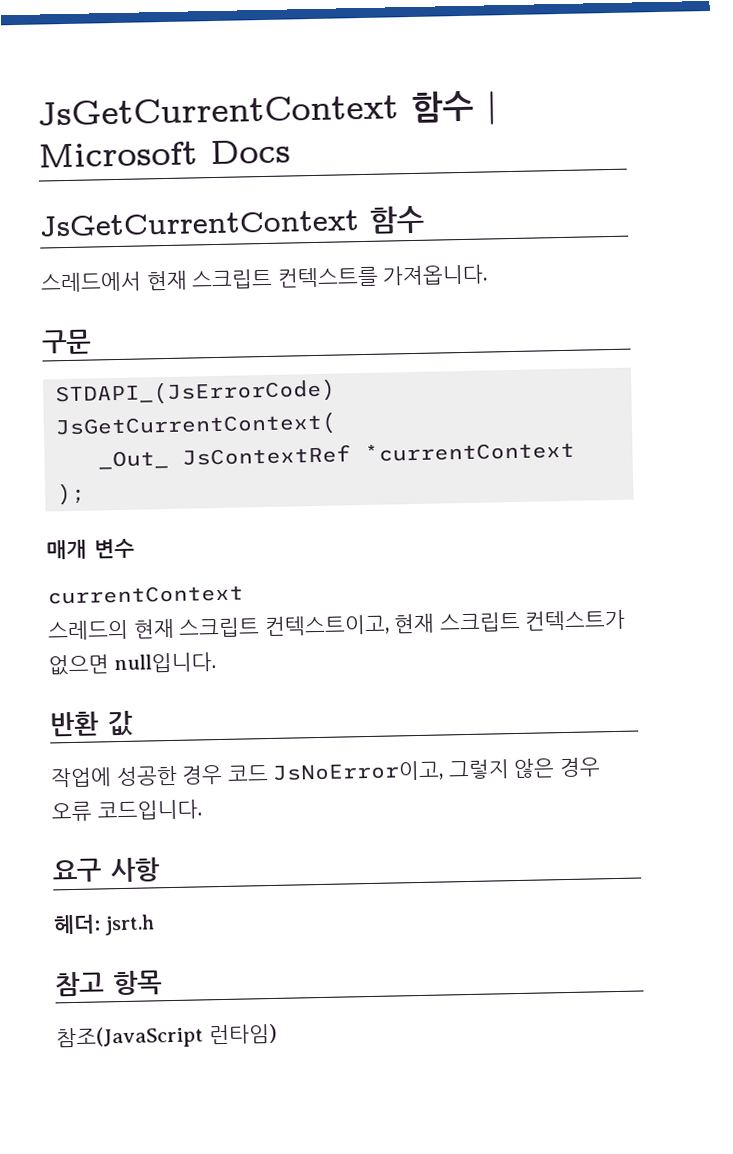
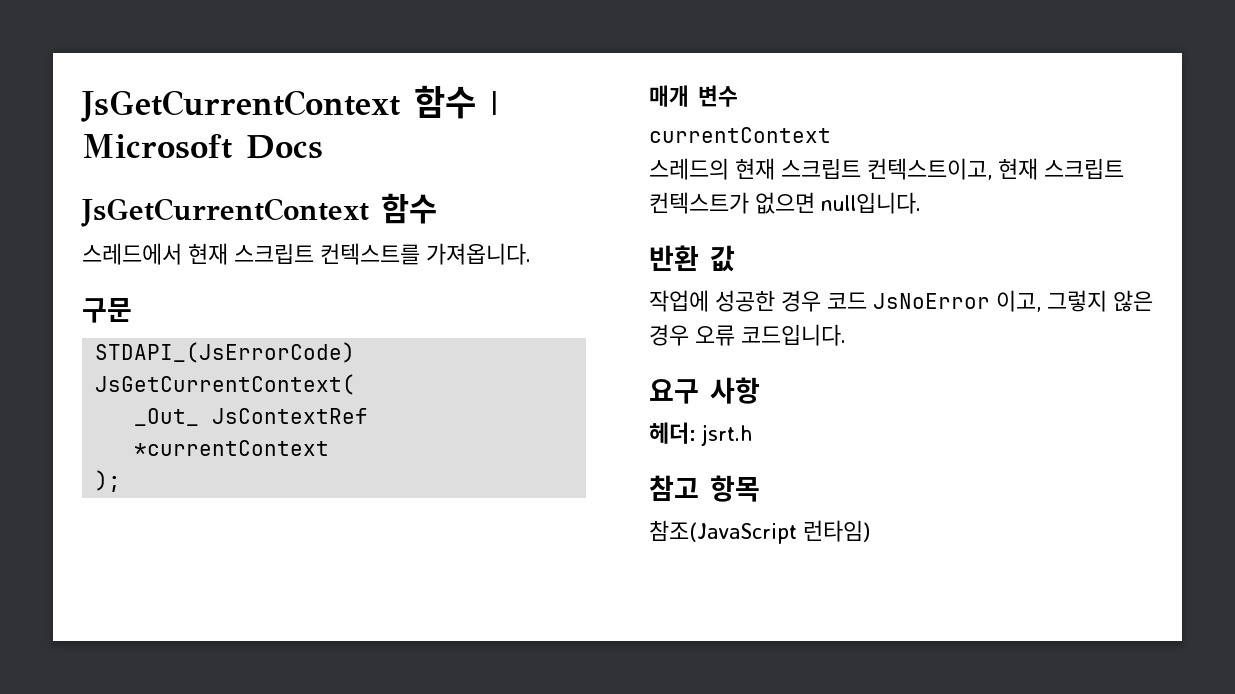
- 작업에 성공한 경우 코드 JsNoError이고, 그렇지 않은 경우 오류 코드입니다.
+ 작업에 성공한 경우 코드 JsNoError 이고, 그렇지 않은 경우 오류 코드입니다.

